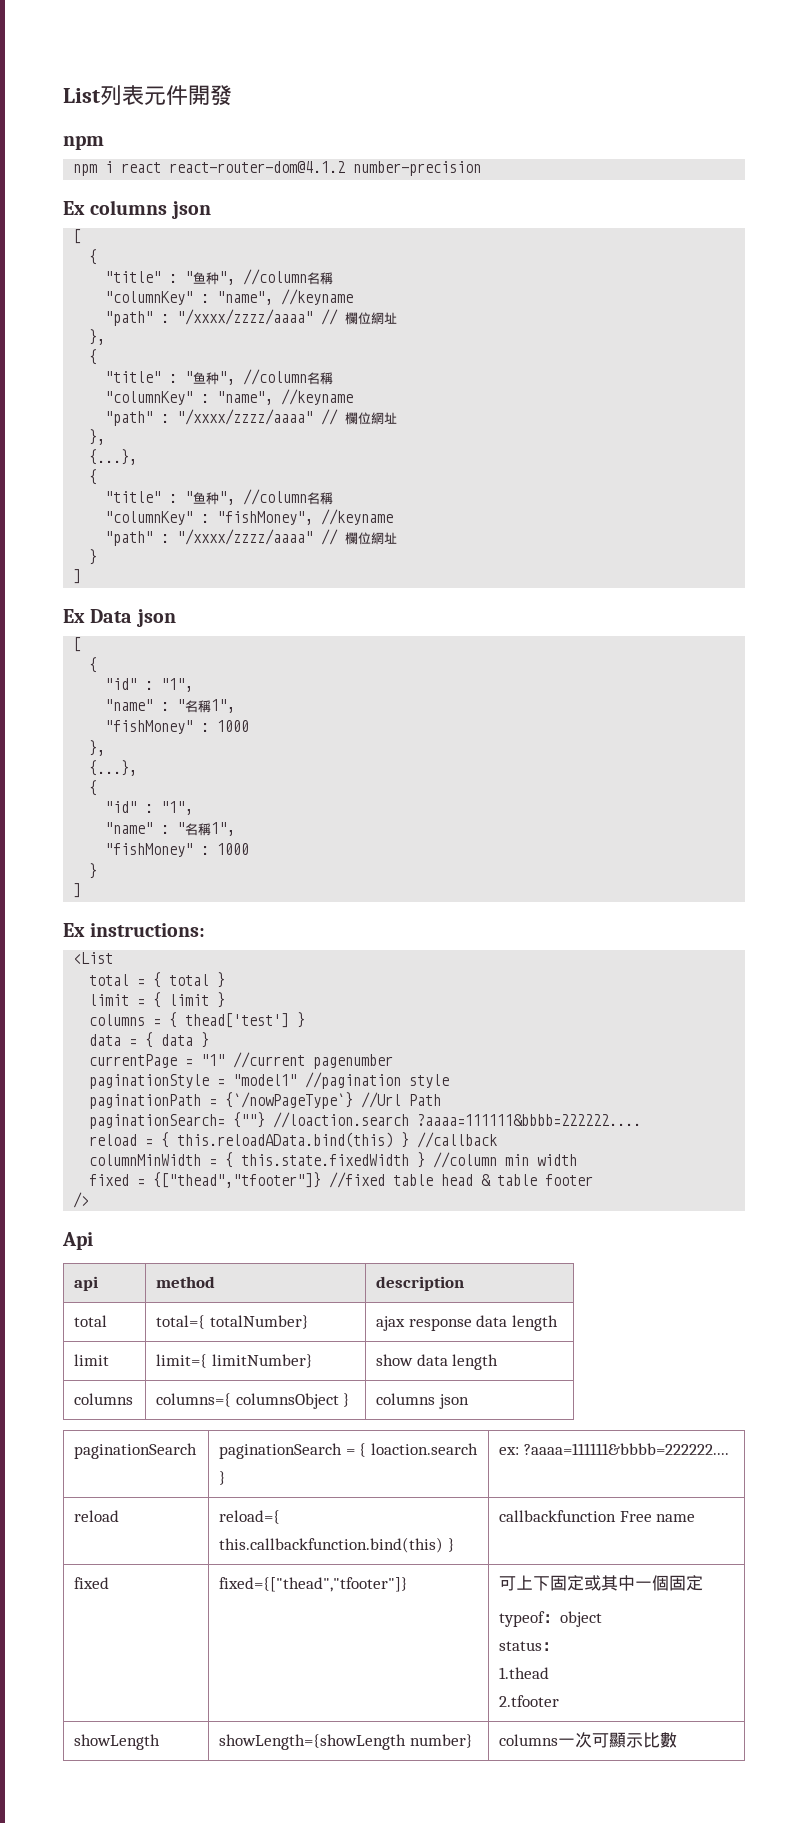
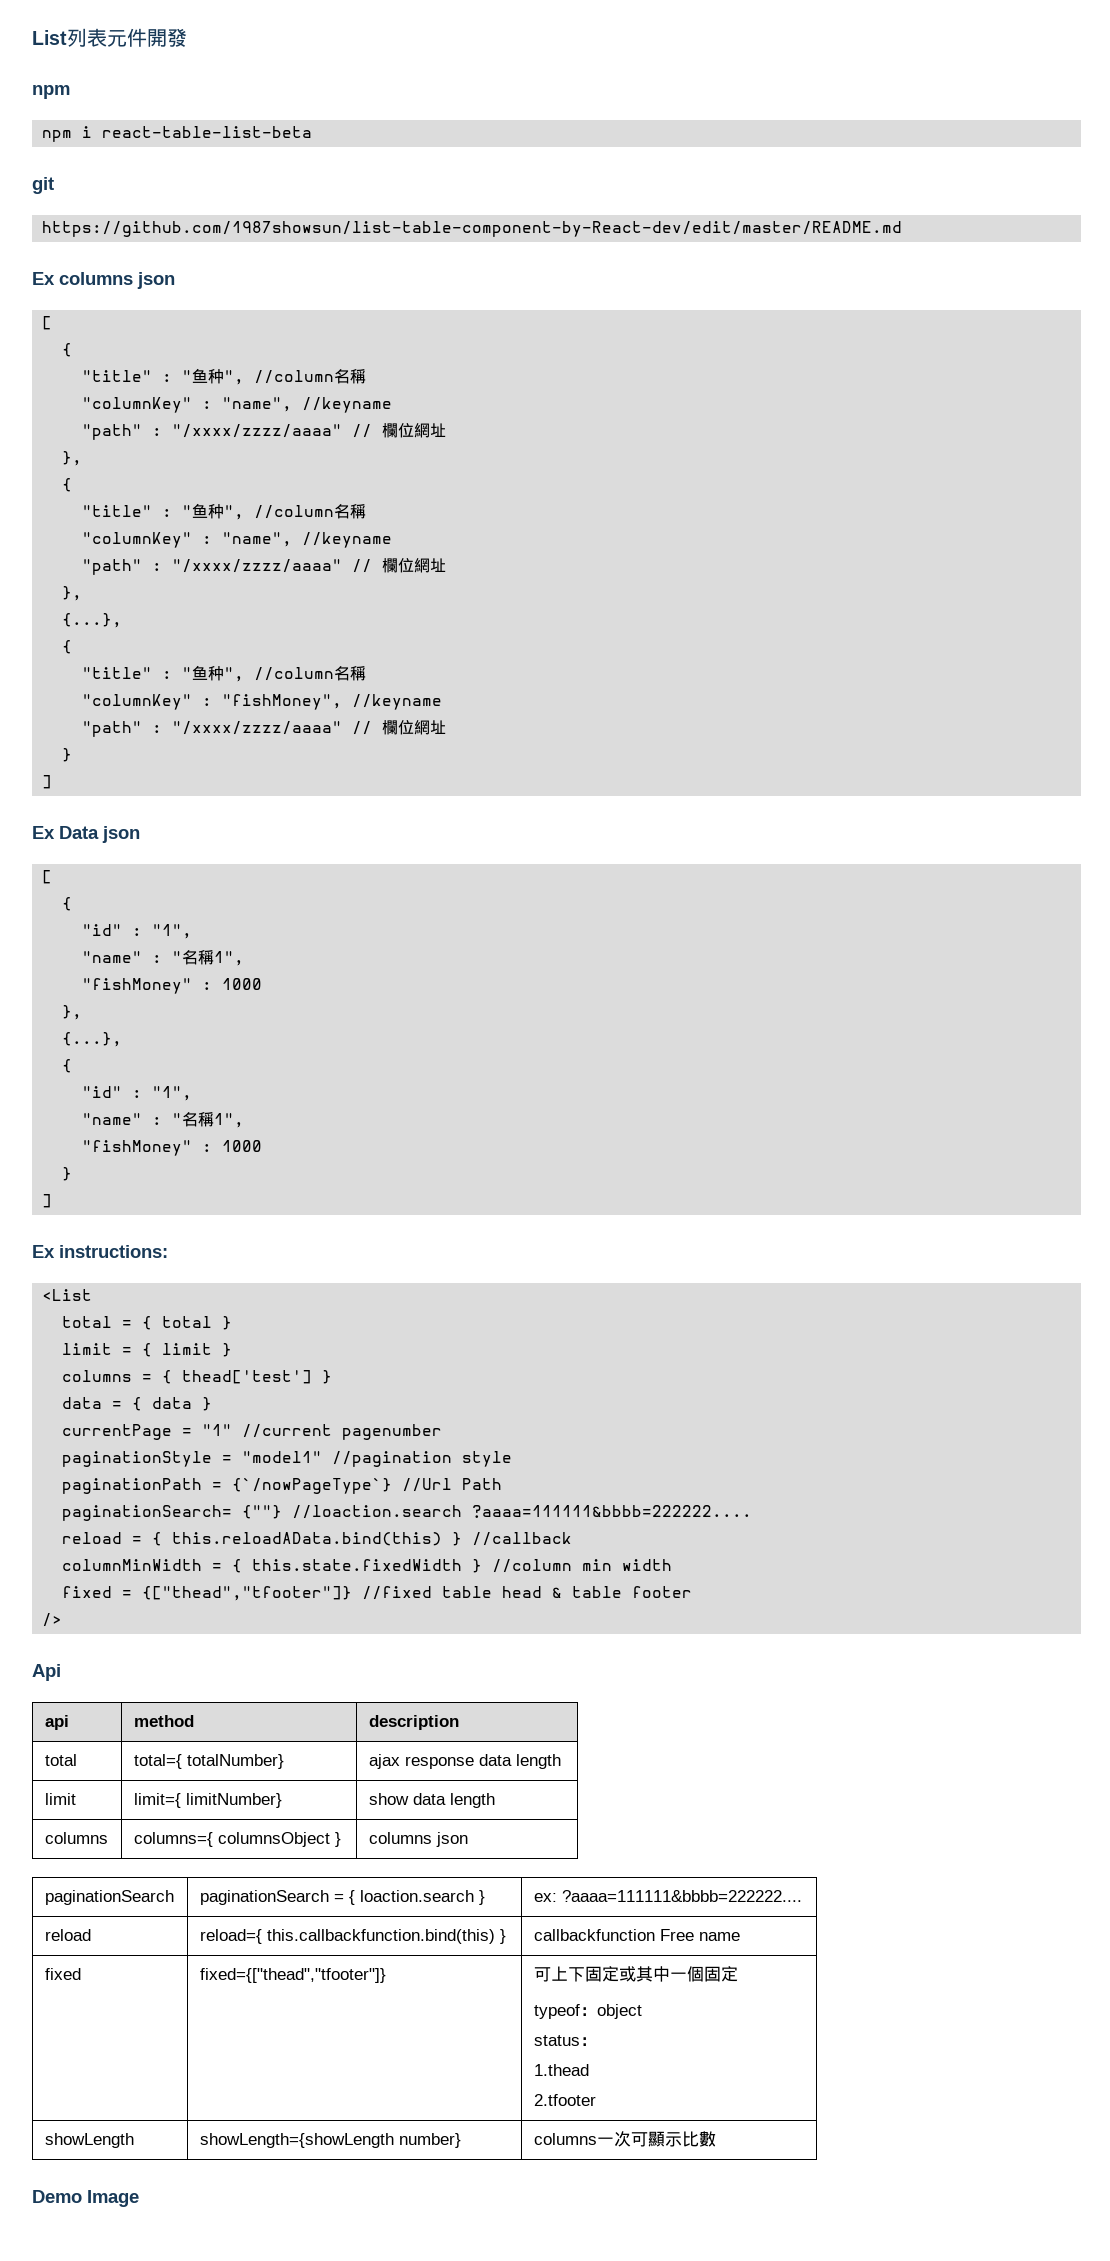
- npm i react react-router-dom@4.1.2 number-precision
+ npm i react-table-list-beta
+ git
+ https://github.com/1987showsun/list-table-component-by-React-dev/edit/master/README.md
+ Demo Image

